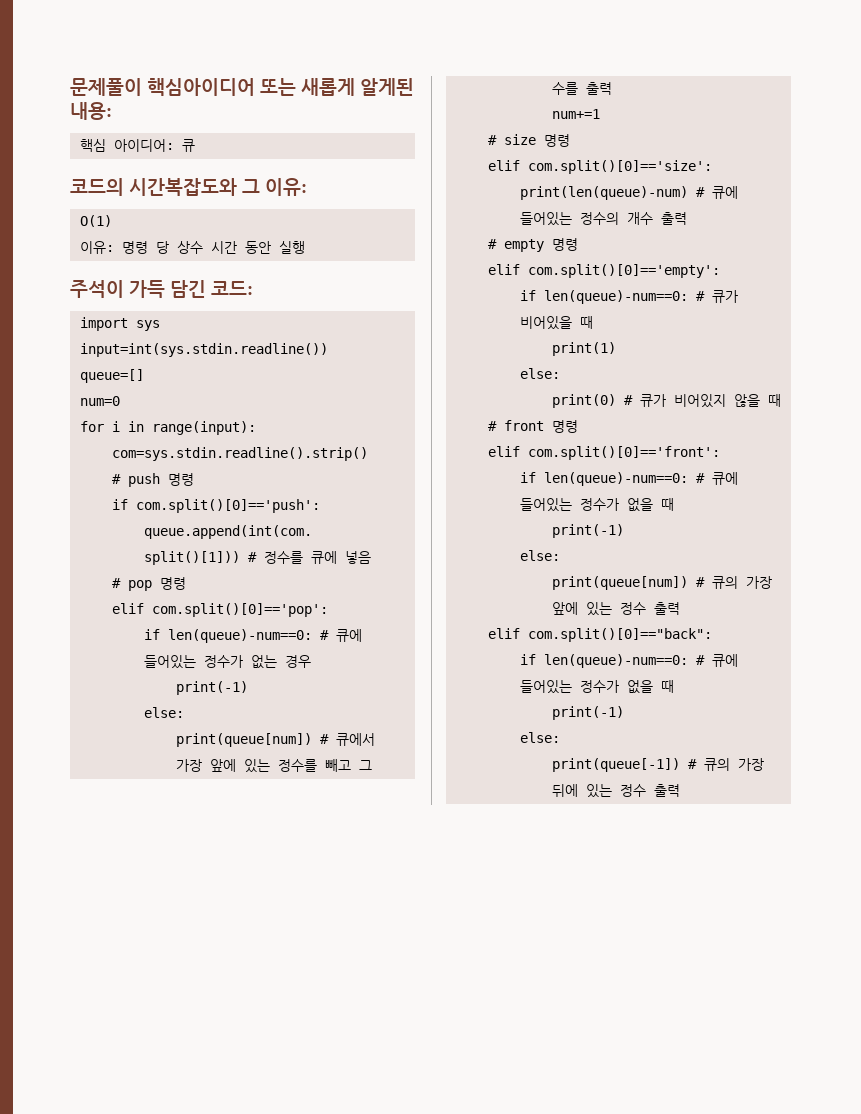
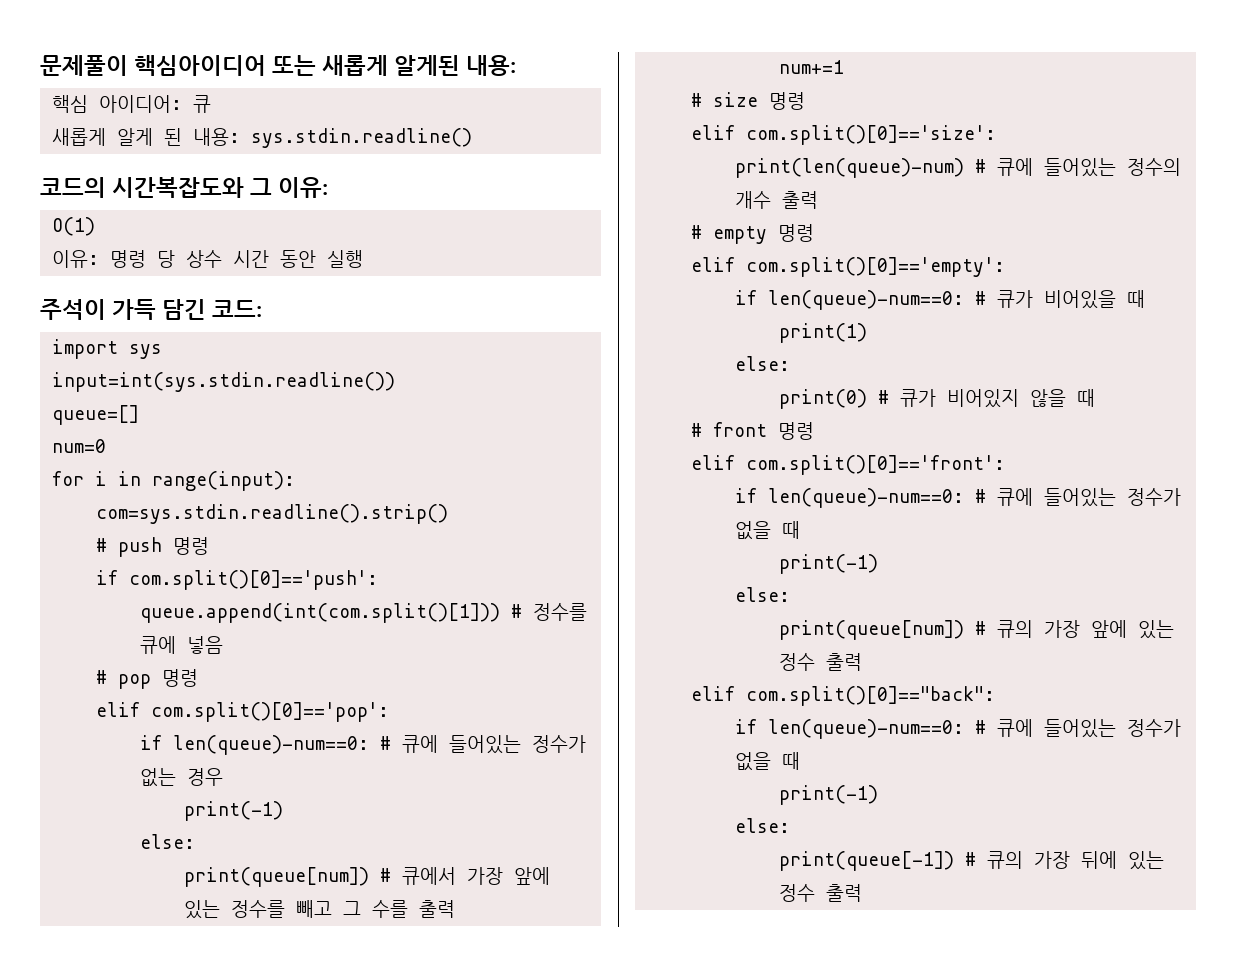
+ 새롭게 알게 된 내용: sys.stdin.readline()

